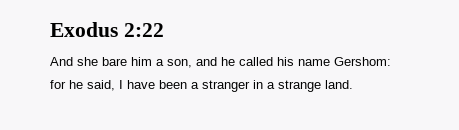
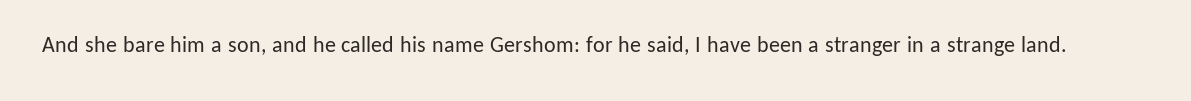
- Exodus 2:22

